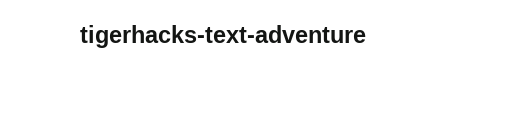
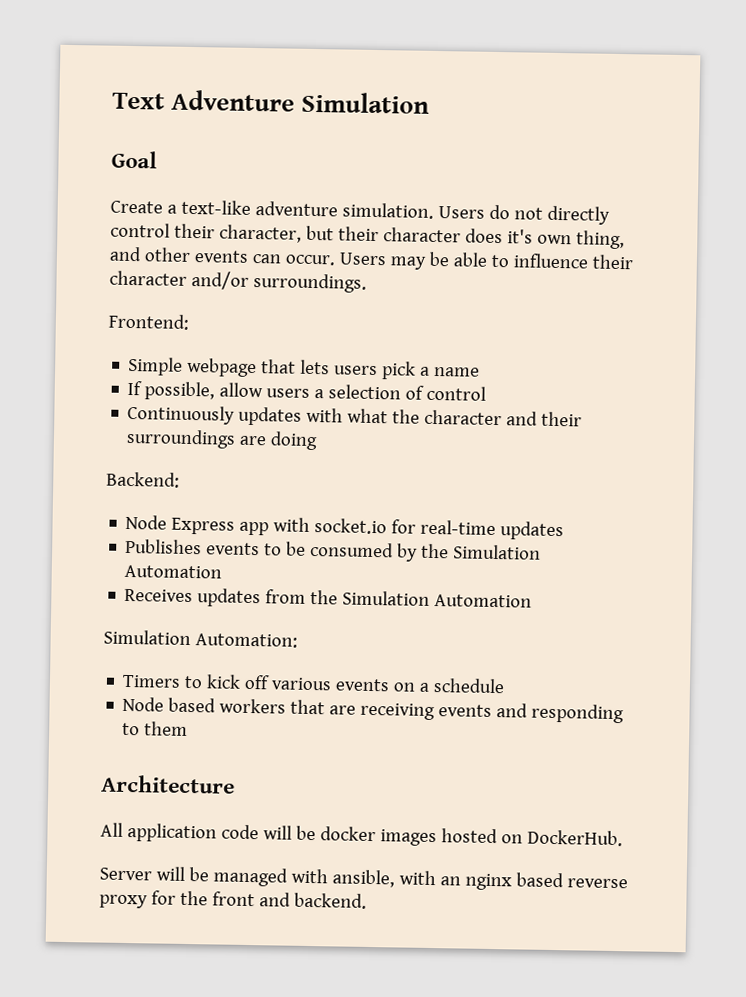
- tigerhacks-text-adventure
+ Text Adventure Simulation
+ Goal
+ Create a text-like adventure simulation. Users do not directly control their character, but their character does it's own thing, and other events can occur. Users may be able to influence their character and/or surroundings.
+ Frontend:
+ Simple webpage that lets users pick a name
+ If possible, allow users a selection of control
+ Continuously updates with what the character and their surroundings are doing
+ Backend:
+ Node Express app with socket.io for real-time updates
+ Publishes events to be consumed by the Simulation Automation
+ Receives updates from the Simulation Automation
+ Simulation Automation:
+ Timers to kick off various events on a schedule
+ Node based workers that are receiving events and responding to them
+ Architecture
+ All application code will be docker images hosted on DockerHub.
+ Server will be managed with ansible, with an nginx based reverse proxy for the front and backend.

